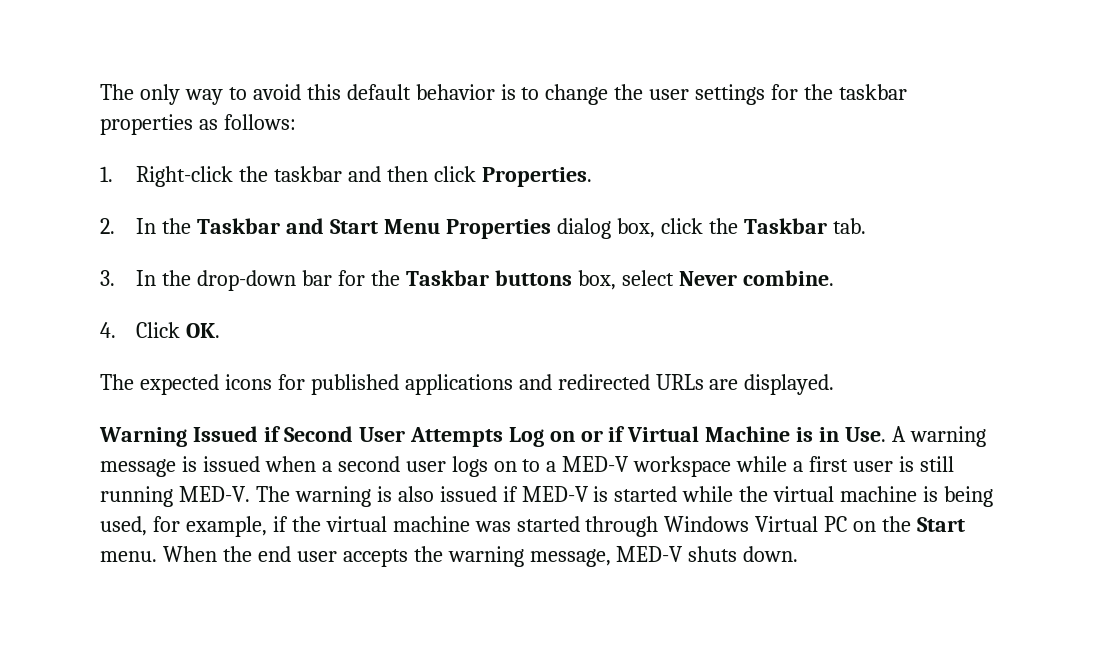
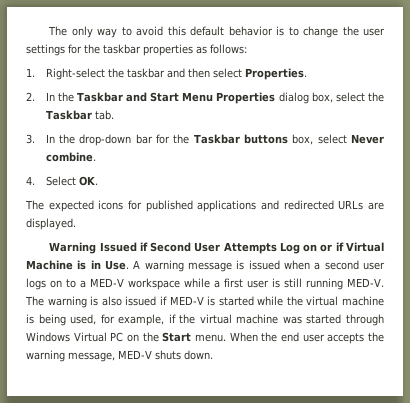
- 1. Right-click the taskbar and then click Properties.
+ 1. Right-select the taskbar and then select Properties.
- 2. In the Taskbar and Start Menu Properties dialog box, click the Taskbar tab.
+ 2. In the Taskbar and Start Menu Properties dialog box, select the Taskbar tab.
- 4. Click OK.
+ 4. Select OK.

